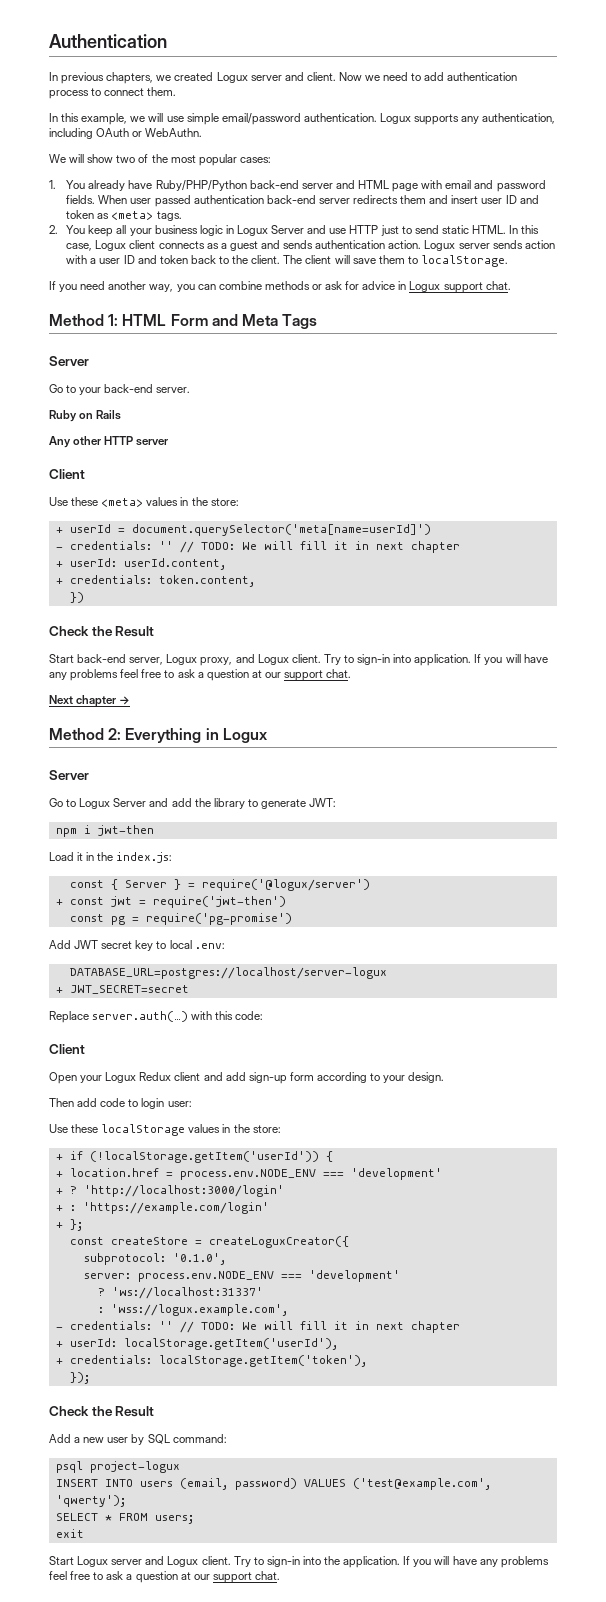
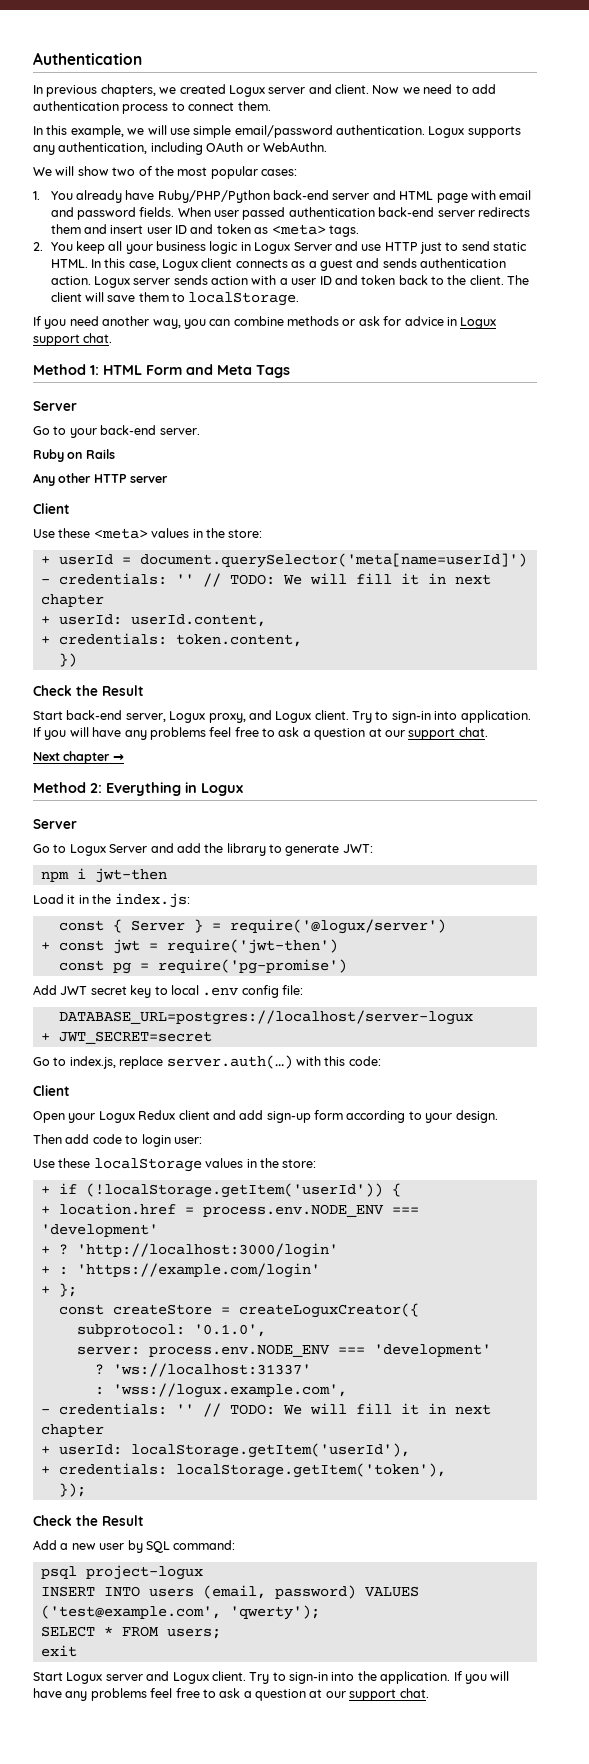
- Add JWT secret key to local .env:
+ Add JWT secret key to local .env config file:
- Replace server.auth(…) with this code:
+ Go to index.js, replace server.auth(…) with this code:

